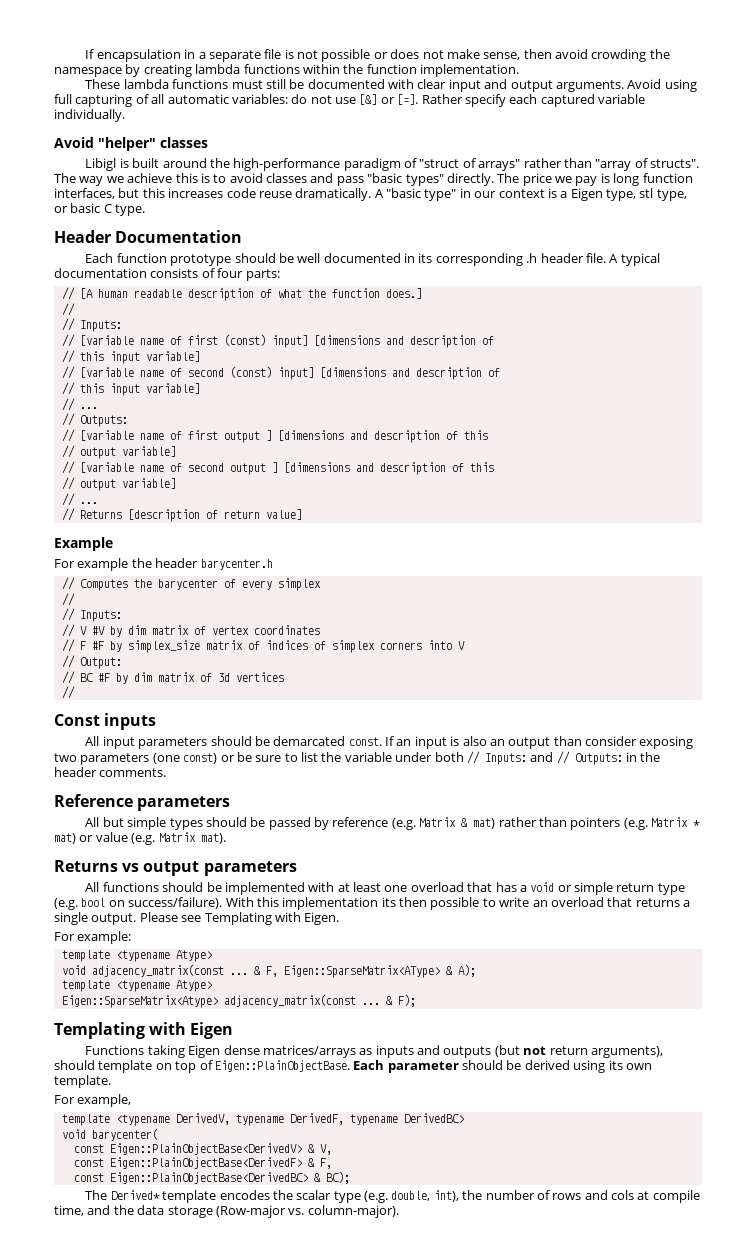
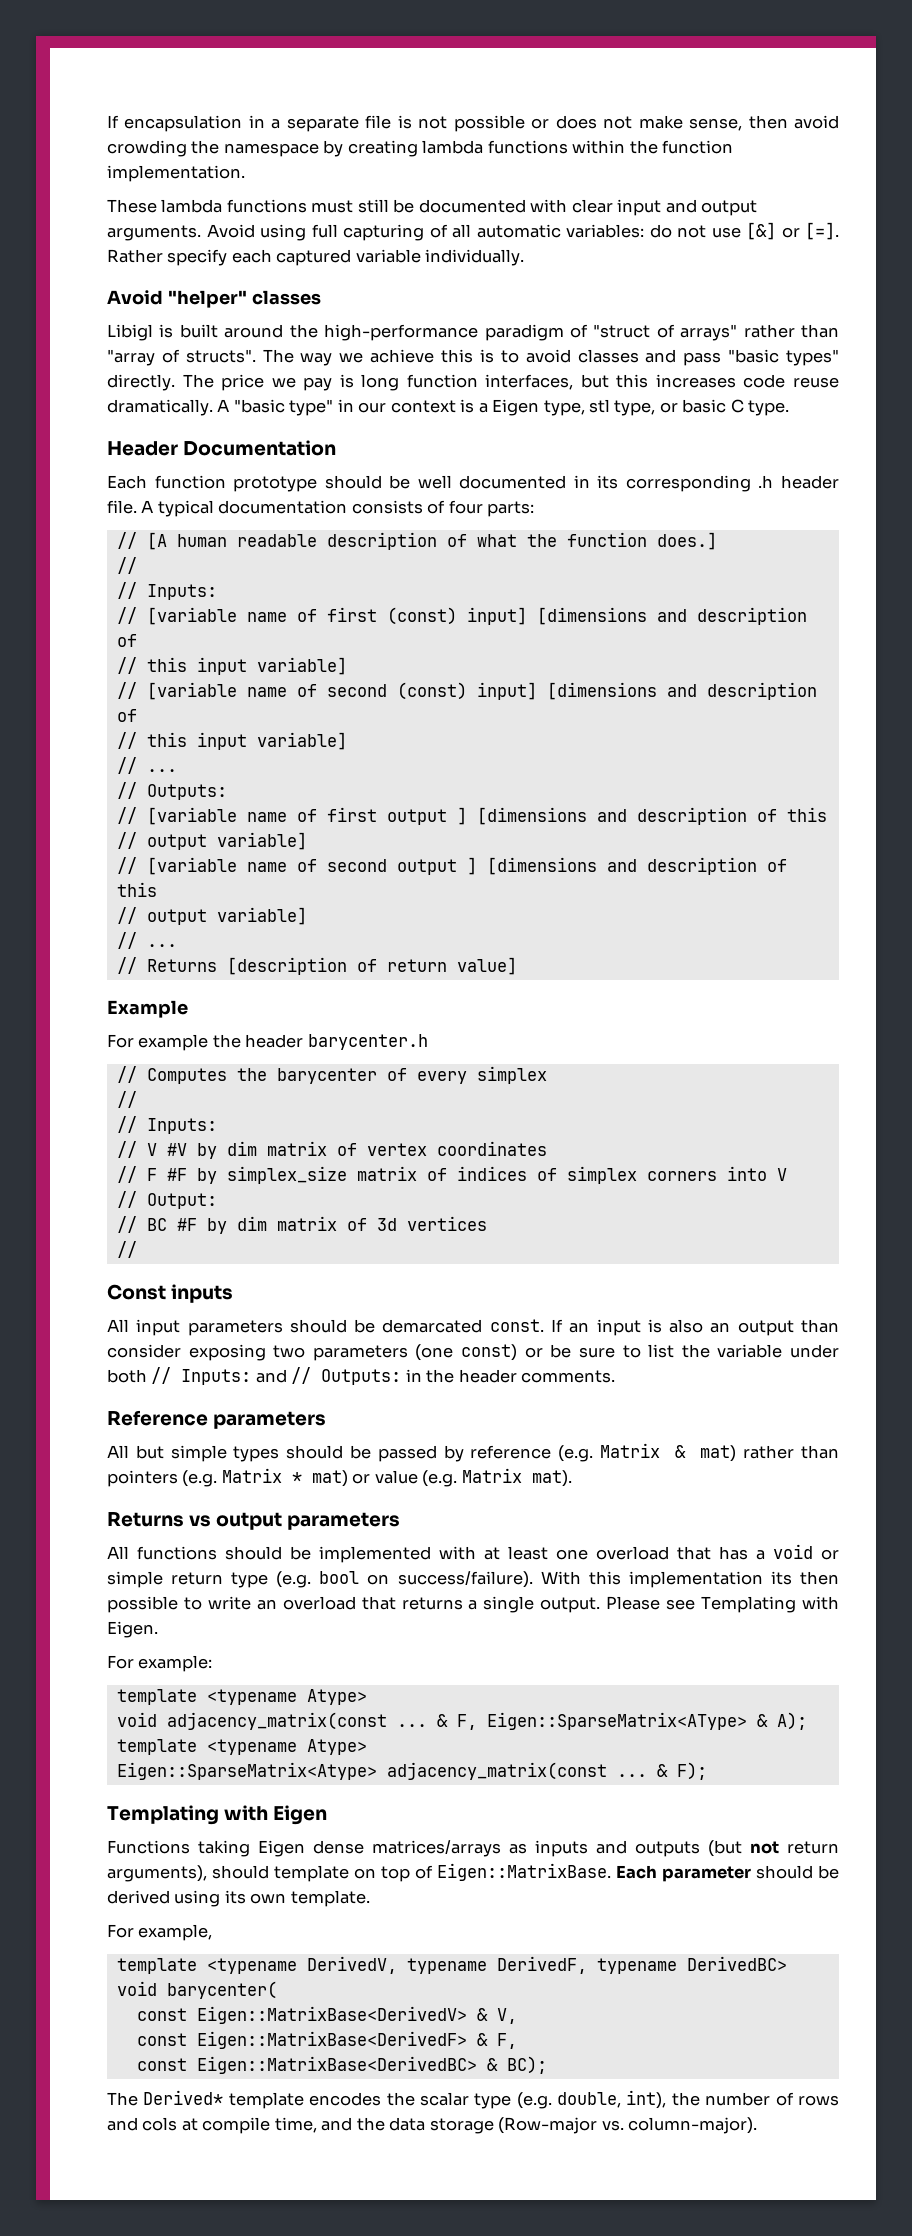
- Functions taking Eigen dense matrices/arrays as inputs and outputs (but not return arguments), should template on top of Eigen::PlainObjectBase.
+ Functions taking Eigen dense matrices/arrays as inputs and outputs (but not return arguments), should template on top of Eigen::MatrixBase.
- const Eigen::PlainObjectBase<DerivedV> & V,
+ const Eigen::MatrixBase<DerivedV> & V,
- const Eigen::PlainObjectBase<DerivedF> & F,
+ const Eigen::MatrixBase<DerivedF> & F,
- const Eigen::PlainObjectBase<DerivedBC> & BC);
+ const Eigen::MatrixBase<DerivedBC> & BC);

